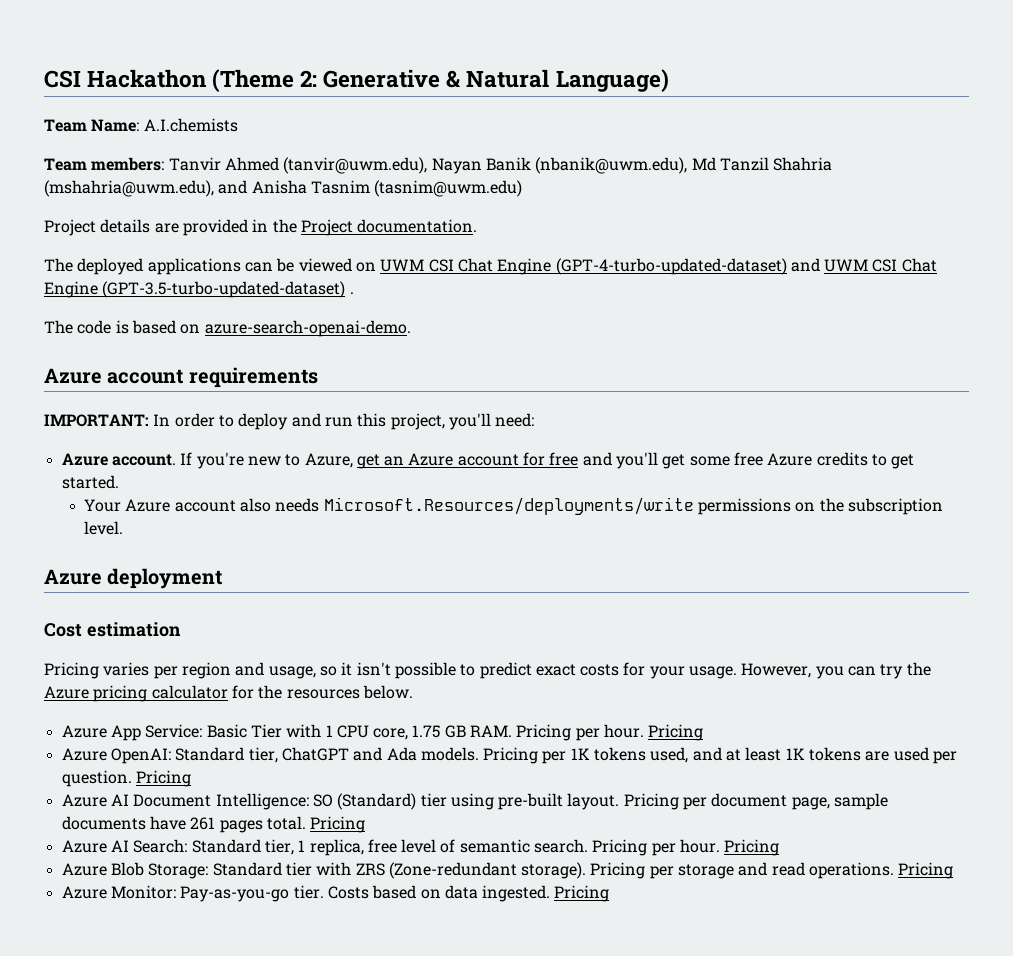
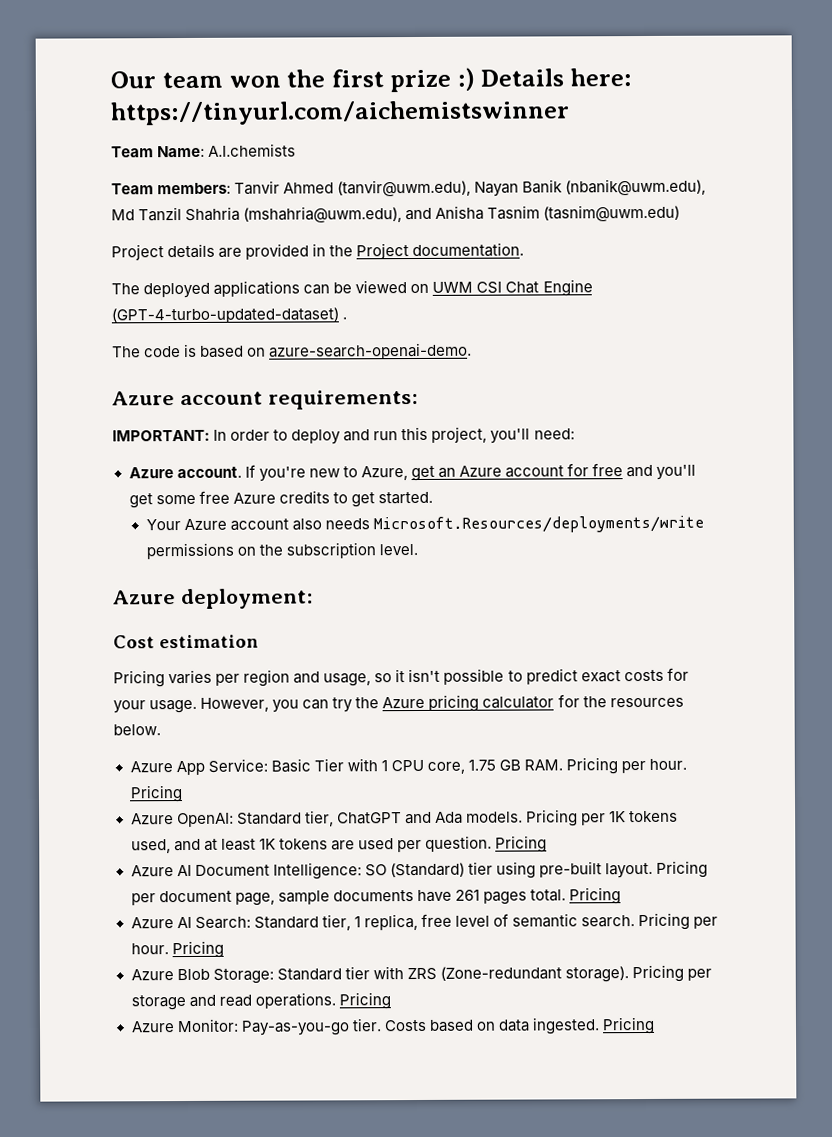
- CSI Hackathon (Theme 2: Generative & Natural Language)
+ Our team won the first prize :) Details here: https://tinyurl.com/aichemistswinner
- The deployed applications can be viewed on UWM CSI Chat Engine (GPT-4-turbo-updated-dataset) and UWM CSI Chat Engine (GPT-3.5-turbo-updated-dataset) .
+ The deployed applications can be viewed on UWM CSI Chat Engine (GPT-4-turbo-updated-dataset) .
- Azure account requirements
+ Azure account requirements:
- Azure deployment
+ Azure deployment:

